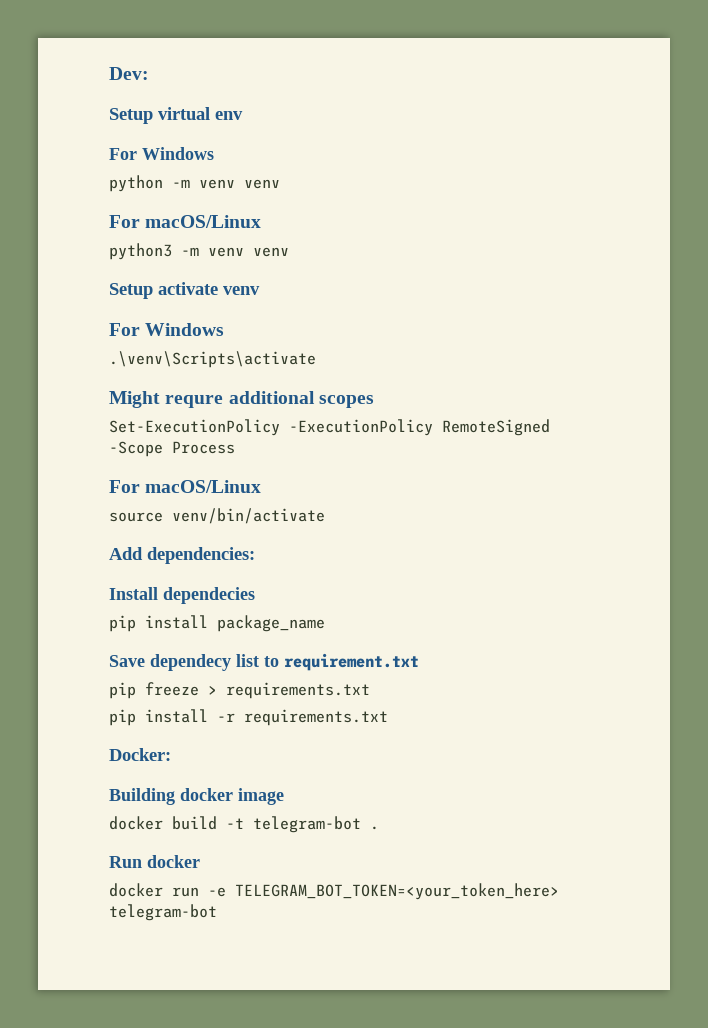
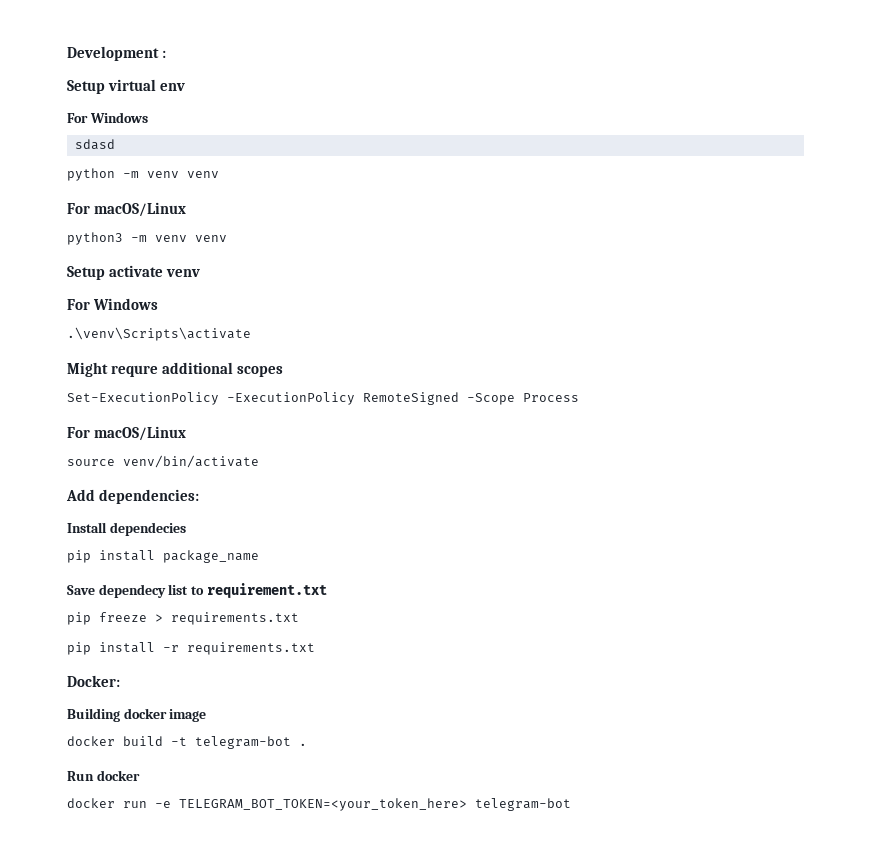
- Dev:
+ Development :
+ sdasd

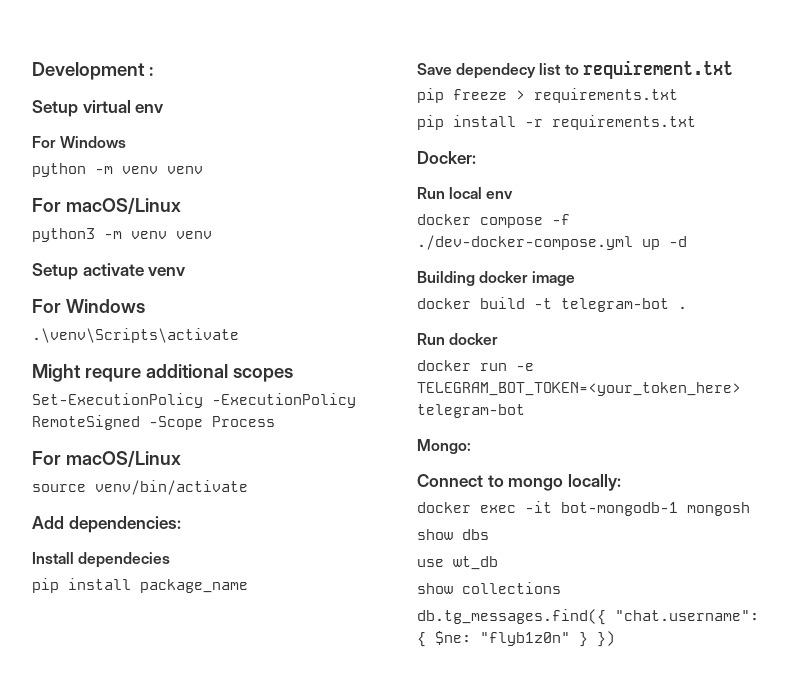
- sdasd
+ Run local env
+ docker compose -f ./dev-docker-compose.yml up -d
+ Mongo:
+ Connect to mongo locally:
+ docker exec -it bot-mongodb-1 mongosh
+ show dbs
+ use wt_db
+ show collections
+ db.tg_messages.find({ "chat.username": { $ne: "flyb1z0n" } })

